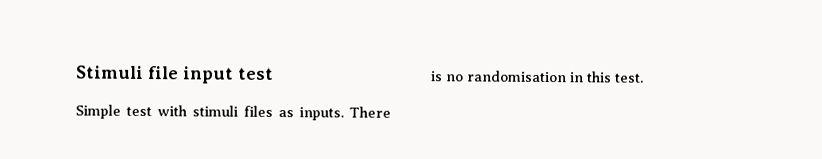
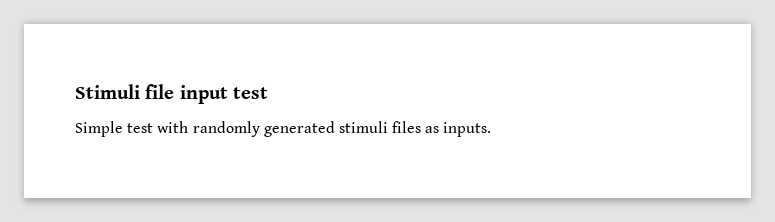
- Simple test with stimuli files as inputs. There is no randomisation in this test.
+ Simple test with randomly generated stimuli files as inputs.

